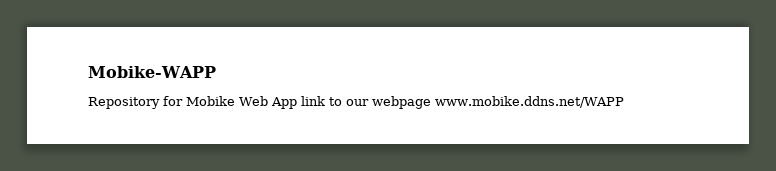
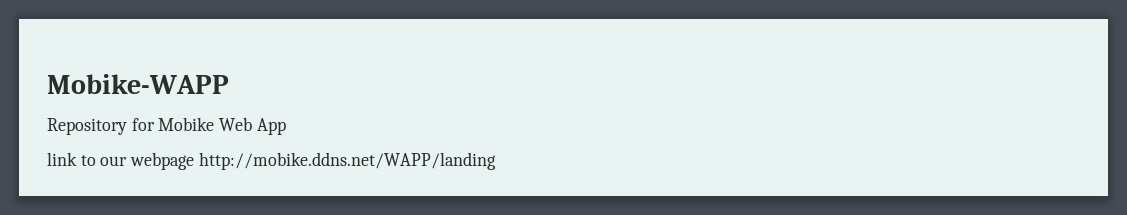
- Repository for Mobike Web App link to our webpage www.mobike.ddns.net/WAPP
+ Repository for Mobike Web App
+ link to our webpage http://mobike.ddns.net/WAPP/landing

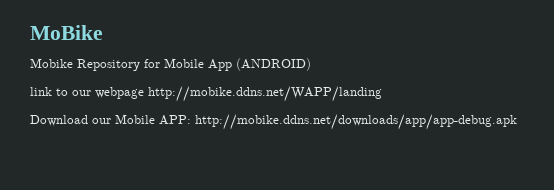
- Mobike-WAPP
- Repository for Mobike Web App
+ MoBike
+ Mobike Repository for Mobile App (ANDROID)
+ Download our Mobile APP: http://mobike.ddns.net/downloads/app/app-debug.apk

